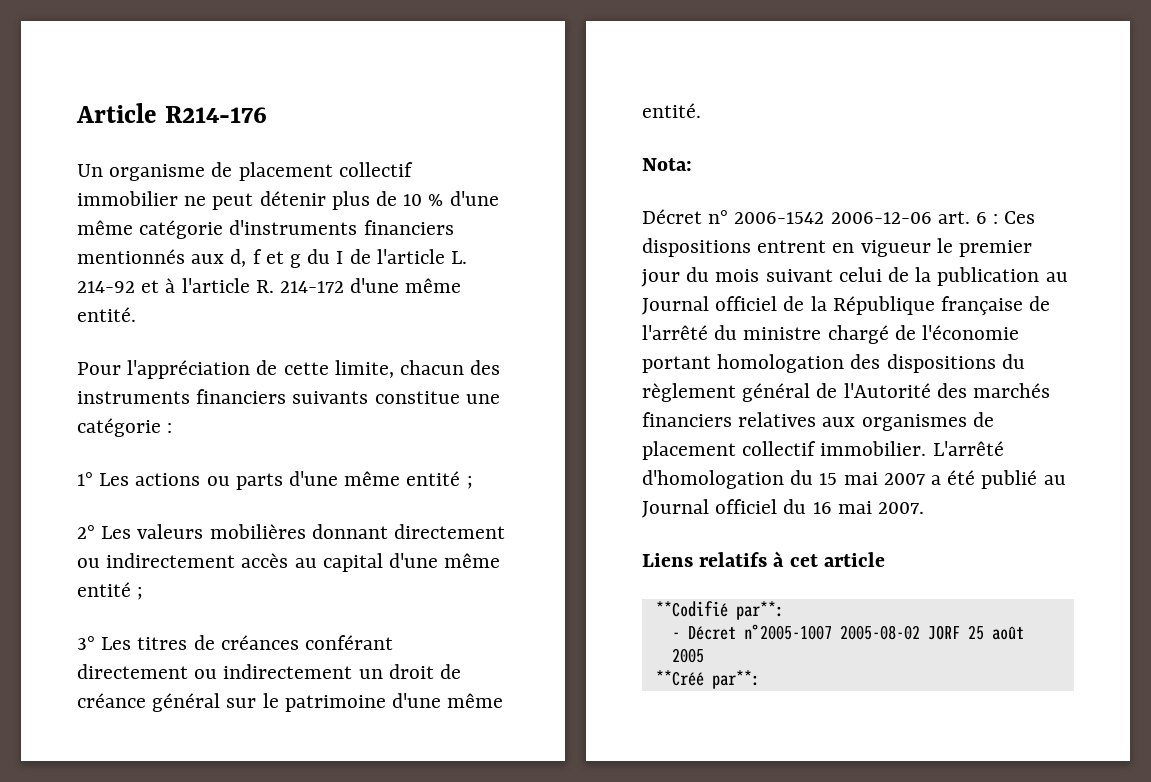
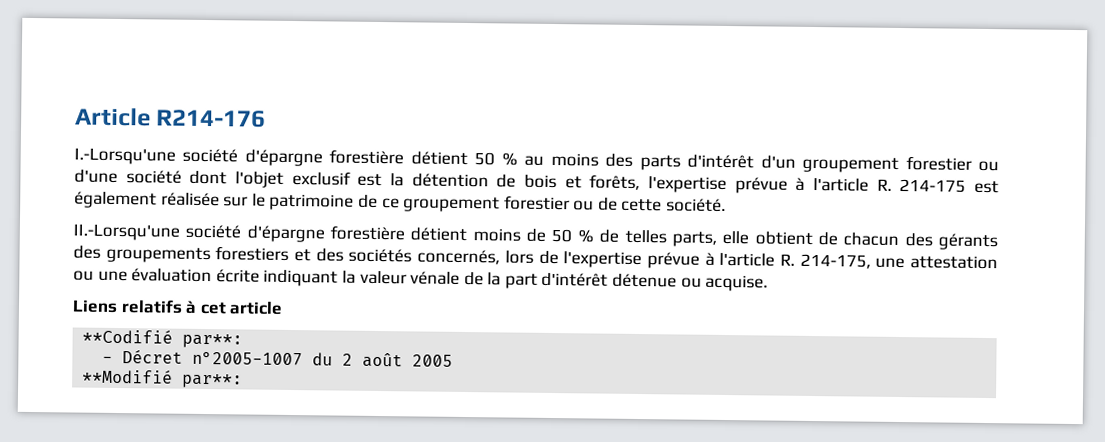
- Un organisme de placement collectif immobilier ne peut détenir plus de 10 % d'une même catégorie d'instruments financiers mentionnés aux d, f et g du I de l'article L. 214-92 et à l'article R. 214-172 d'une même entité.
- Pour l'appréciation de cette limite, chacun des instruments financiers suivants constitue une catégorie :
- 1° Les actions ou parts d'une même entité ;
- 2° Les valeurs mobilières donnant directement ou indirectement accès au capital d'une même entité ;
- 3° Les titres de créances conférant directement ou indirectement un droit de créance général sur le patrimoine d'une même entité.
- Nota:
- Décret n° 2006-1542 2006-12-06 art. 6 : Ces dispositions entrent en vigueur le premier jour du mois suivant celui de la publication au Journal officiel de la République française de l'arrêté du ministre chargé de l'économie portant homologation des dispositions du règlement général de l'Autorité des marchés financiers relatives aux organismes de placement collectif immobilier. L'arrêté d'homologation du 15 mai 2007 a été publié au Journal officiel du 16 mai 2007.
+ I.-Lorsqu'une société d'épargne forestière détient 50 % au moins des parts d'intérêt d'un groupement forestier ou d'une société dont l'objet exclusif est la détention de bois et forêts, l'expertise prévue à l'article R. 214-175 est également réalisée sur le patrimoine de ce groupement forestier ou de cette société.
+ II.-Lorsqu'une société d'épargne forestière détient moins de 50 % de telles parts, elle obtient de chacun des gérants des groupements forestiers et des sociétés concernés, lors de l'expertise prévue à l'article R. 214-175, une attestation ou une évaluation écrite indiquant la valeur vénale de la part d'intérêt détenue ou acquise.
- - Décret n°2005-1007 2005-08-02 JORF 25 août 2005
+ - Décret n°2005-1007 du 2 août 2005
- **Créé par**:
+ **Modifié par**:

